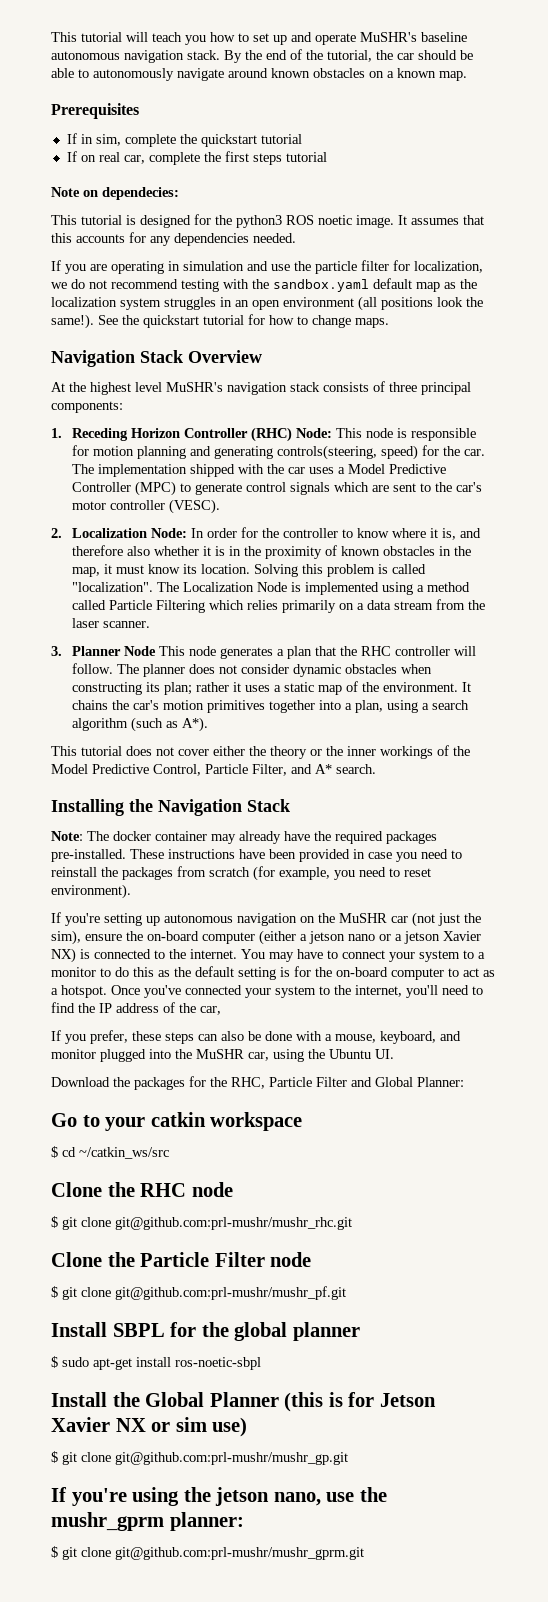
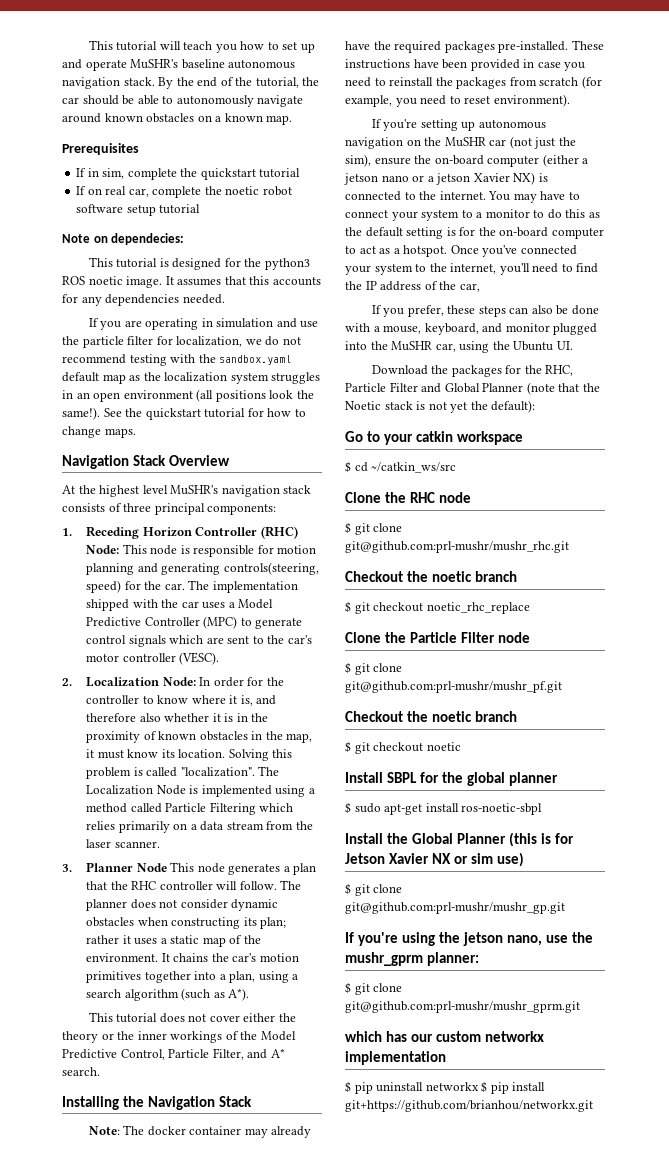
- If on real car, complete the first steps tutorial
+ If on real car, complete the noetic robot software setup tutorial
- Download the packages for the RHC, Particle Filter and Global Planner:
+ Download the packages for the RHC, Particle Filter and Global Planner (note that the Noetic stack is not yet the default):
  $ git clone git@github.com:prl-mushr/mushr_rhc.git
+ Checkout the noetic branch
+ $ git checkout noetic_rhc_replace
  $ git clone git@github.com:prl-mushr/mushr_pf.git
+ Checkout the noetic branch
+ $ git checkout noetic
+ which has our custom networkx implementation
+ $ pip uninstall networkx $ pip install git+https://github.com/brianhou/networkx.git

